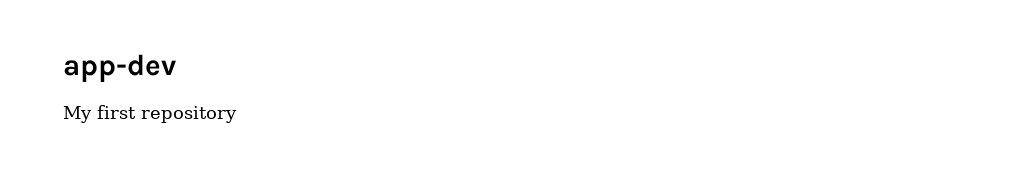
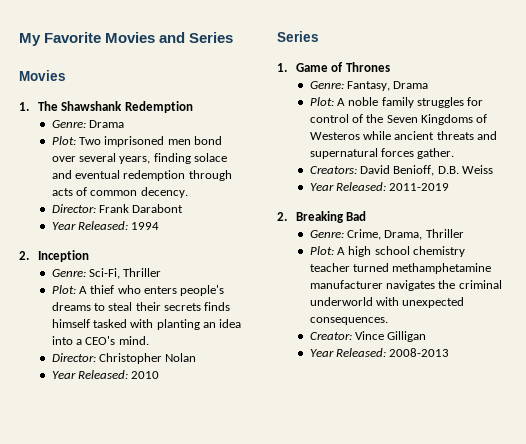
- app-dev
- My first repository
+ My Favorite Movies and Series
+ Movies
+ 1. The Shawshank Redemption
+ Genre: Drama
+ Plot: Two imprisoned men bond over several years, finding solace and eventual redemption through acts of common decency.
+ Director: Frank Darabont
+ Year Released: 1994
+ 2. Inception
+ Genre: Sci-Fi, Thriller
+ Plot: A thief who enters people's dreams to steal their secrets finds himself tasked with planting an idea into a CEO's mind.
+ Director: Christopher Nolan
+ Year Released: 2010
+ Series
+ 1. Game of Thrones
+ Genre: Fantasy, Drama
+ Plot: A noble family struggles for control of the Seven Kingdoms of Westeros while ancient threats and supernatural forces gather.
+ Creators: David Benioff, D.B. Weiss
+ Year Released: 2011-2019
+ 2. Breaking Bad
+ Genre: Crime, Drama, Thriller
+ Plot: A high school chemistry teacher turned methamphetamine manufacturer navigates the criminal underworld with unexpected consequences.
+ Creator: Vince Gilligan
+ Year Released: 2008-2013

